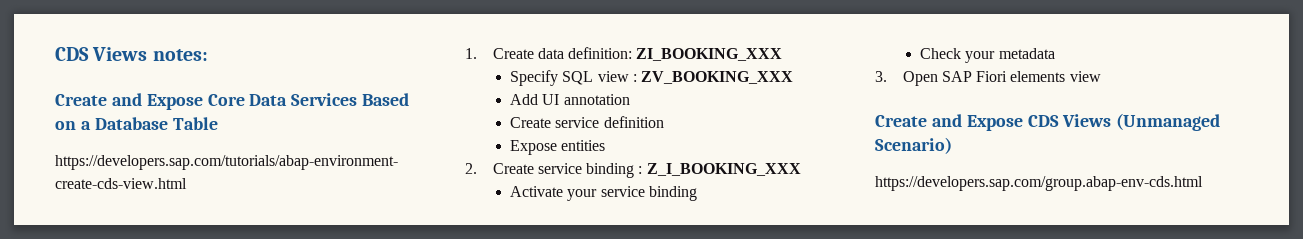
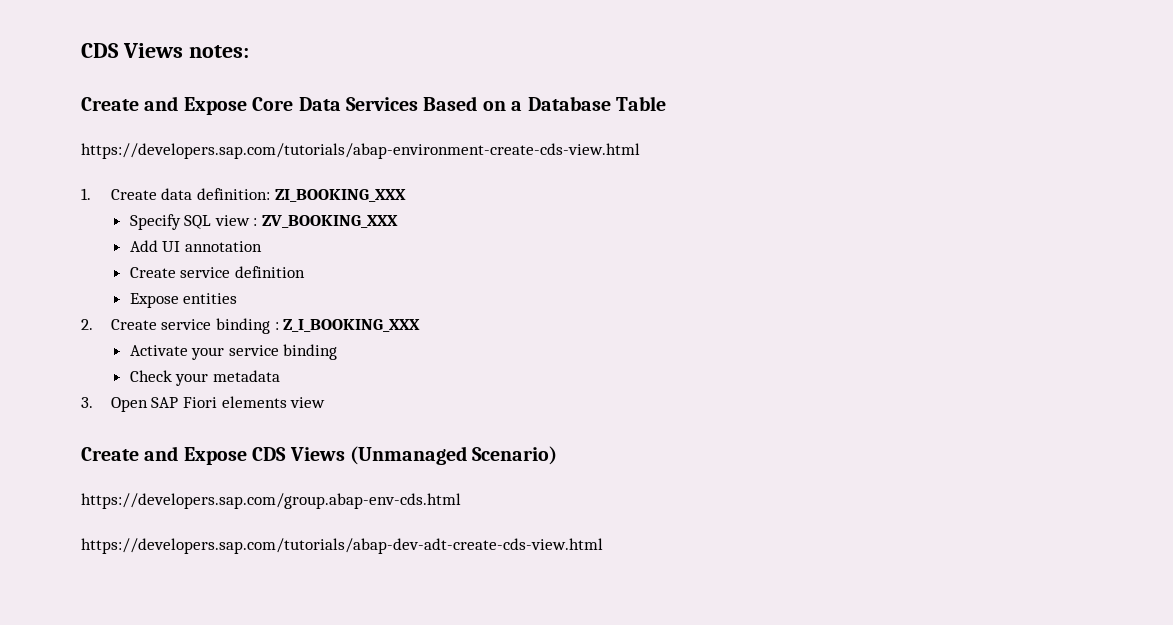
+ https://developers.sap.com/tutorials/abap-dev-adt-create-cds-view.html

